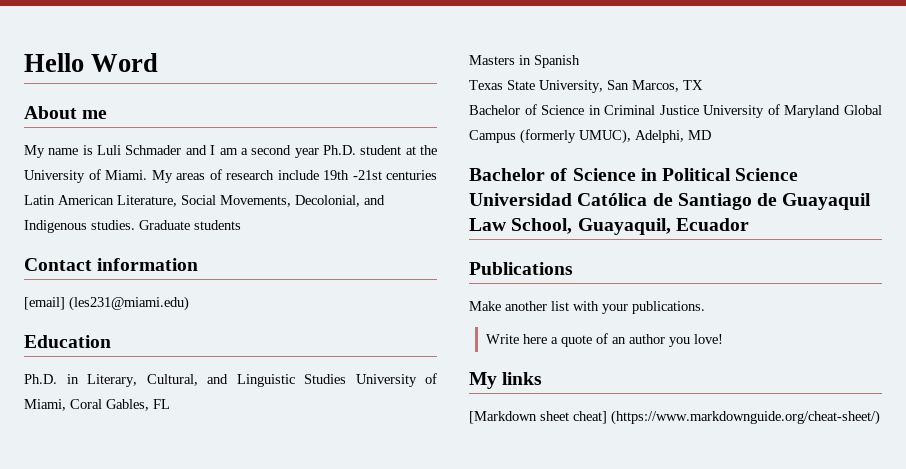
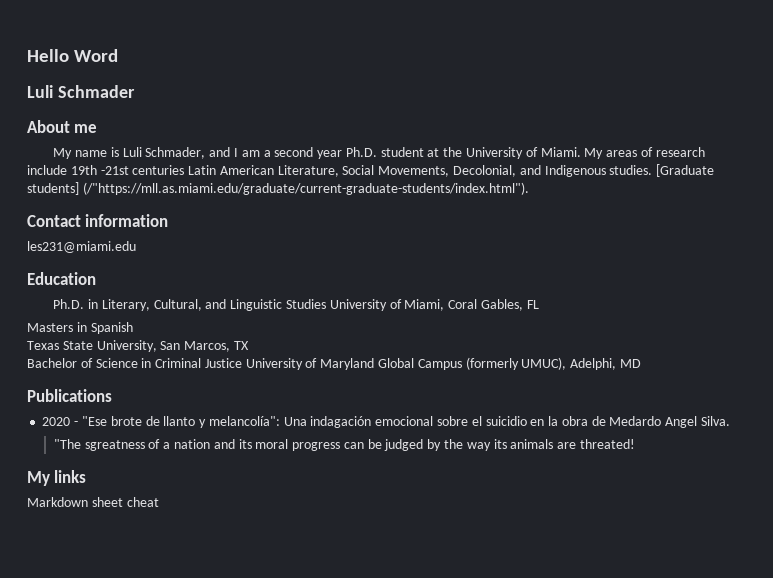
+ Luli Schmader
- My name is Luli Schmader and I am a second year Ph.D. student at the University of Miami.
+ My name is Luli Schmader, and I am a second year Ph.D. student at the University of Miami.
- Graduate students
+ [Graduate students] (/"https://mll.as.miami.edu/graduate/current-graduate-students/index.html").
- [email] (les231@miami.edu)
+ les231@miami.edu
- Bachelor of Science in Political Science Universidad Católica de Santiago de Guayaquil Law School, Guayaquil, Ecuador
  Publications
- Make another list with your publications.
- Write here a quote of an author you love!
+ 2020 - "Ese brote de llanto y melancolía": Una indagación emocional sobre el suicidio en la obra de Medardo Angel Silva.
+ "The sgreatness of a nation and its moral progress can be judged by the way its animals are threated!
  My links
- [Markdown sheet cheat] (https://www.markdownguide.org/cheat-sheet/)
+ Markdown sheet cheat

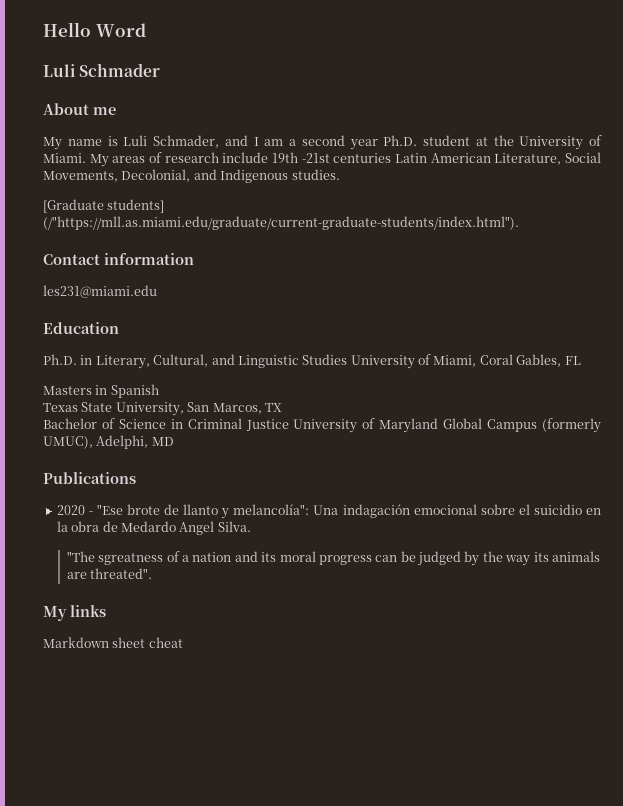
- My areas of research include 19th -21st centuries Latin American Literature, Social Movements, Decolonial, and Indigenous studies. [Graduate students] (/"https://mll.as.miami.edu/graduate/current-graduate-students/index.html").
+ My areas of research include 19th -21st centuries Latin American Literature, Social Movements, Decolonial, and Indigenous studies.
+ [Graduate students] (/"https://mll.as.miami.edu/graduate/current-graduate-students/index.html").
- "The sgreatness of a nation and its moral progress can be judged by the way its animals are threated!
+ "The sgreatness of a nation and its moral progress can be judged by the way its animals are threated".

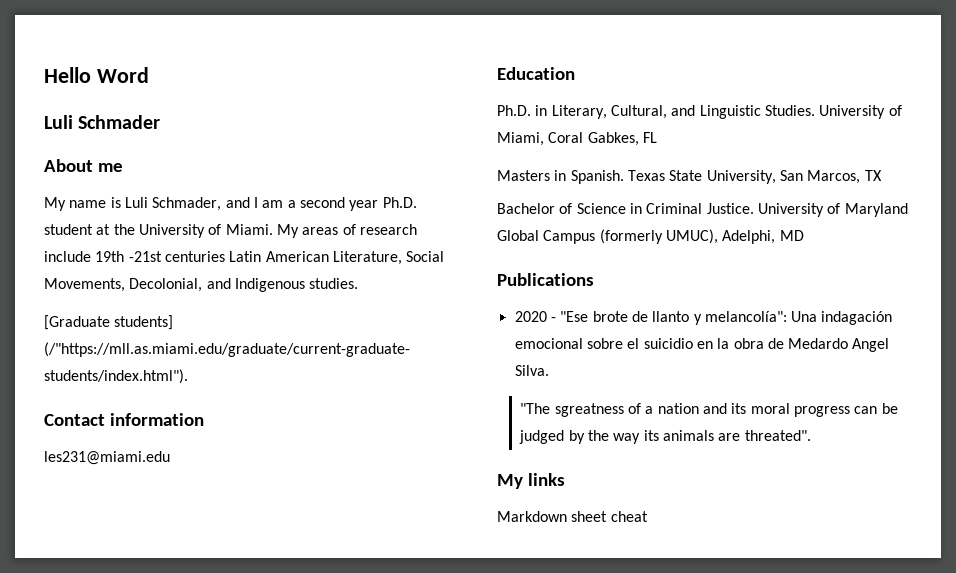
- Ph.D. in Literary, Cultural, and Linguistic Studies University of Miami, Coral Gables, FL
+ Ph.D. in Literary, Cultural, and Linguistic Studies. University of Miami, Coral Gabkes, FL
- Masters in Spanish
- Texas State University, San Marcos, TX
+ Masters in Spanish. Texas State University, San Marcos, TX
- Bachelor of Science in Criminal Justice University of Maryland Global Campus (formerly UMUC), Adelphi, MD
+ Bachelor of Science in Criminal Justice. University of Maryland Global Campus (formerly UMUC), Adelphi, MD

